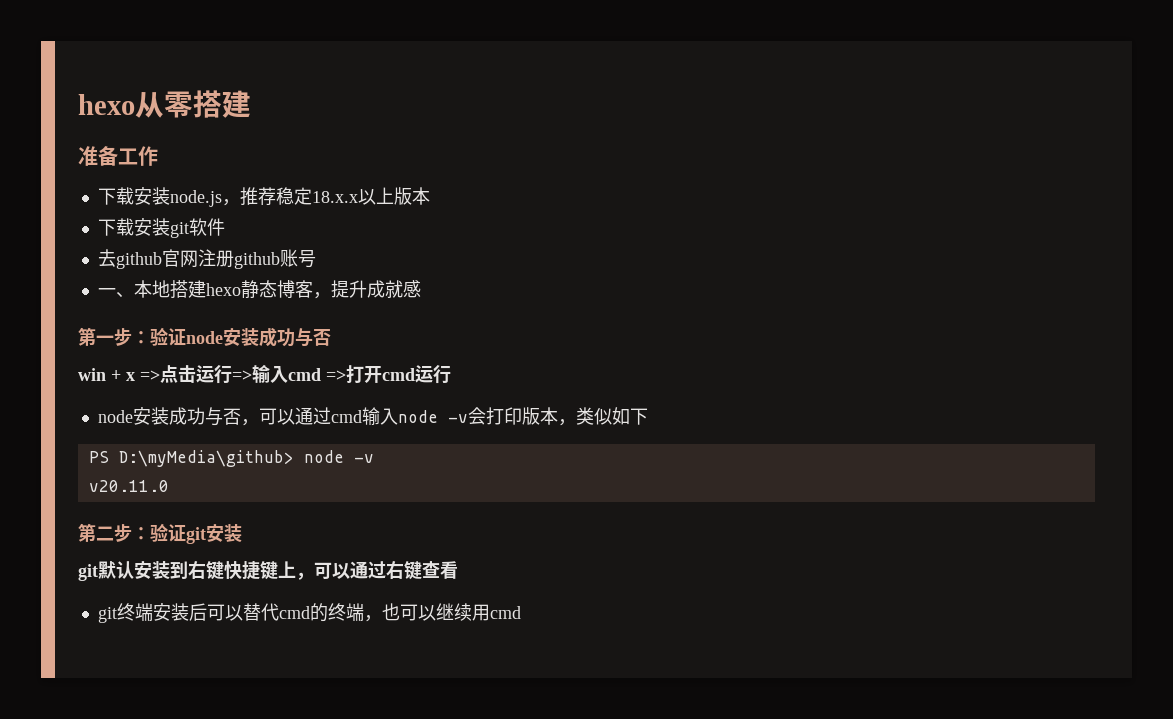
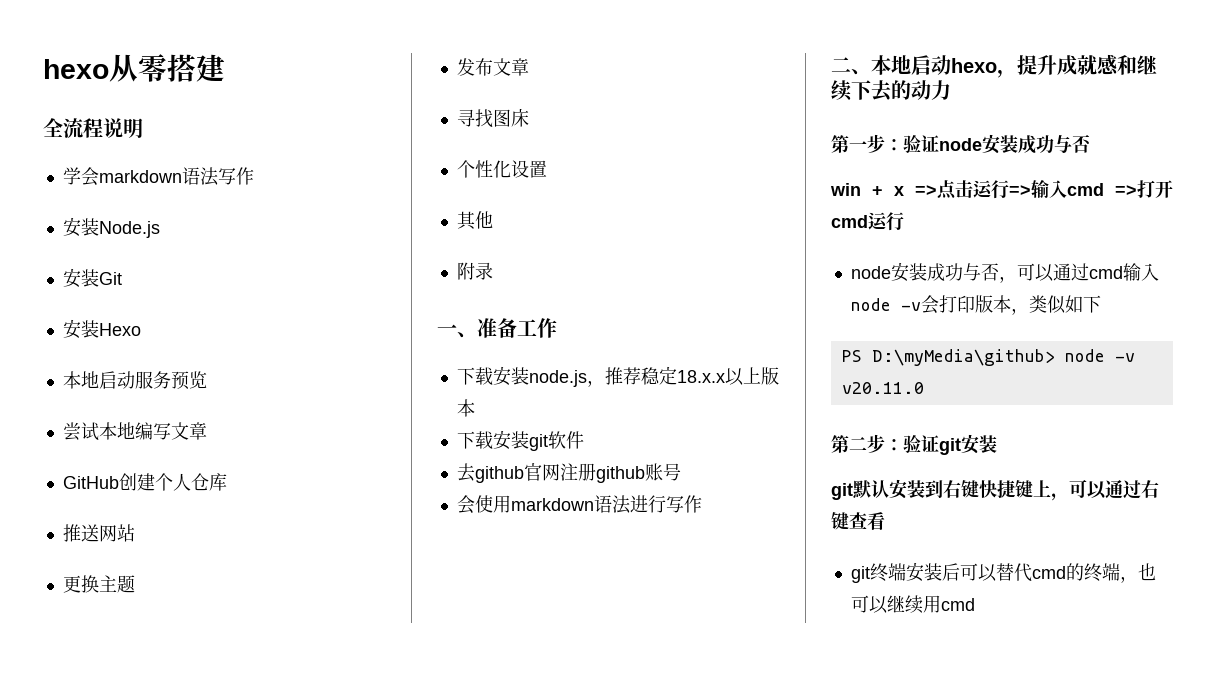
- 准备工作
+ 全流程说明
+ 学会markdown语法写作
+ 安装Node.js
+ 安装Git
+ 安装Hexo
+ 本地启动服务预览
+ 尝试本地编写文章
+ GitHub创建个人仓库
+ 推送网站
+ 更换主题
+ 发布文章
+ 寻找图床
+ 个性化设置
+ 其他
+ 附录
+ 一、准备工作
- 一、本地搭建hexo静态博客，提升成就感
+ 会使用markdown语法进行写作
+ 二、本地启动hexo，提升成就感和继续下去的动力

